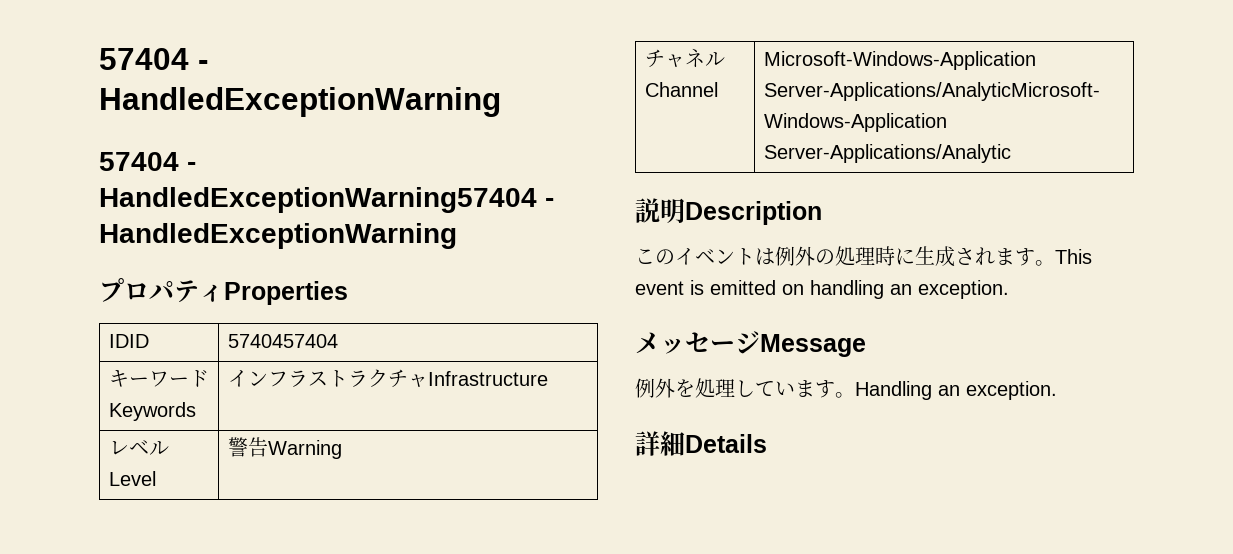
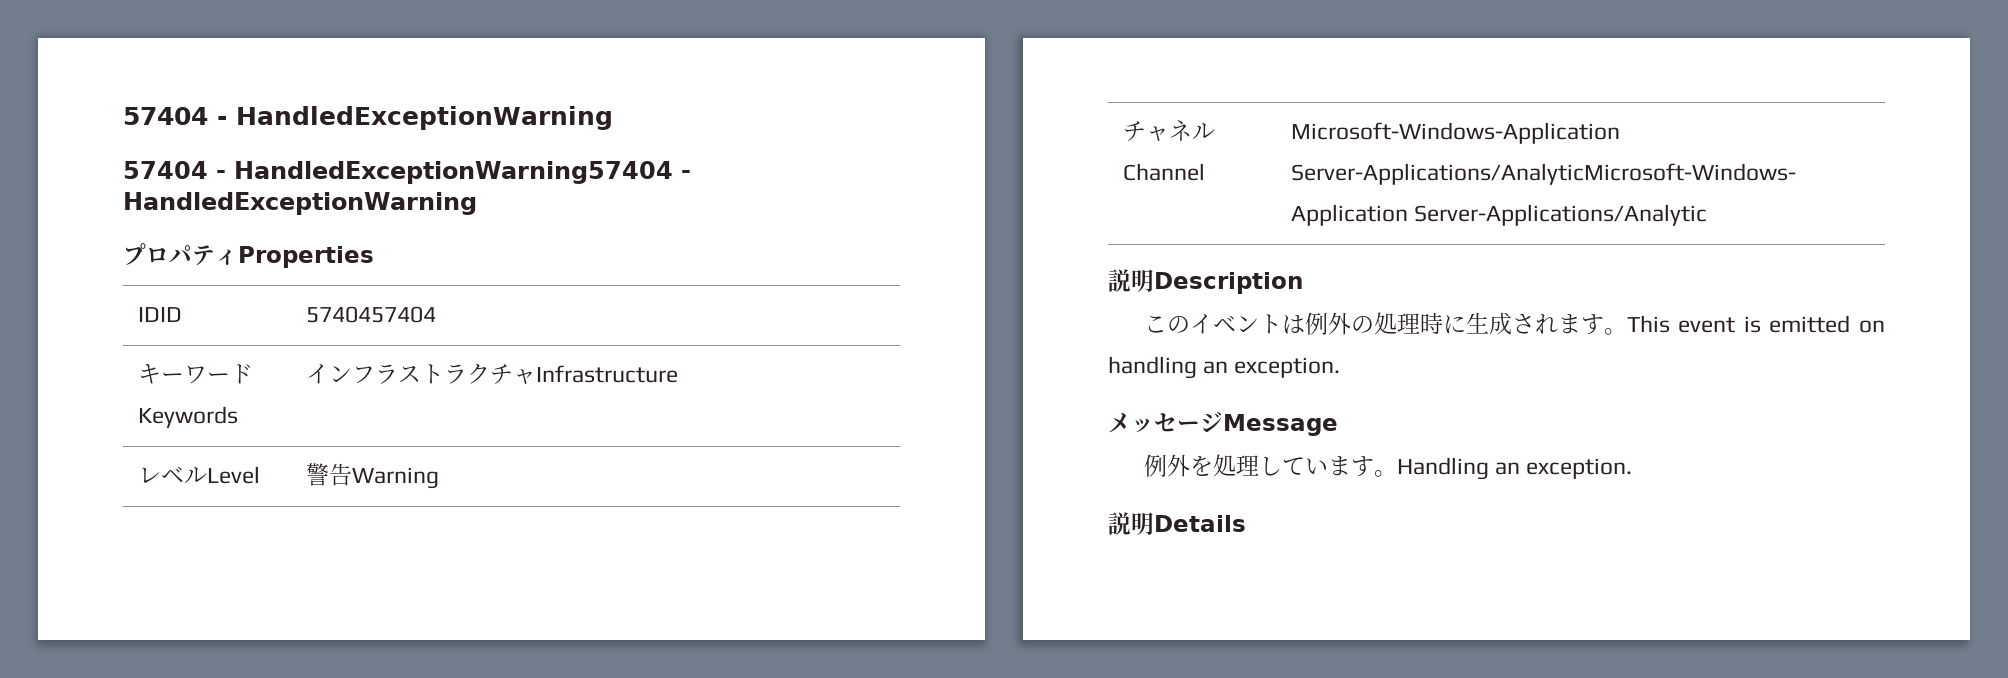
- 詳細Details
+ 説明Details

